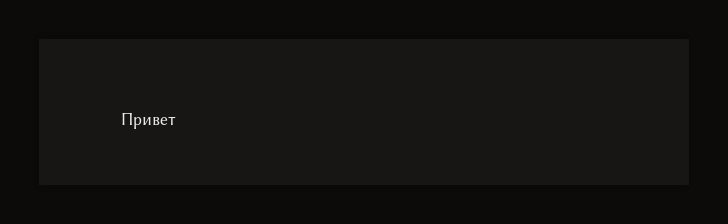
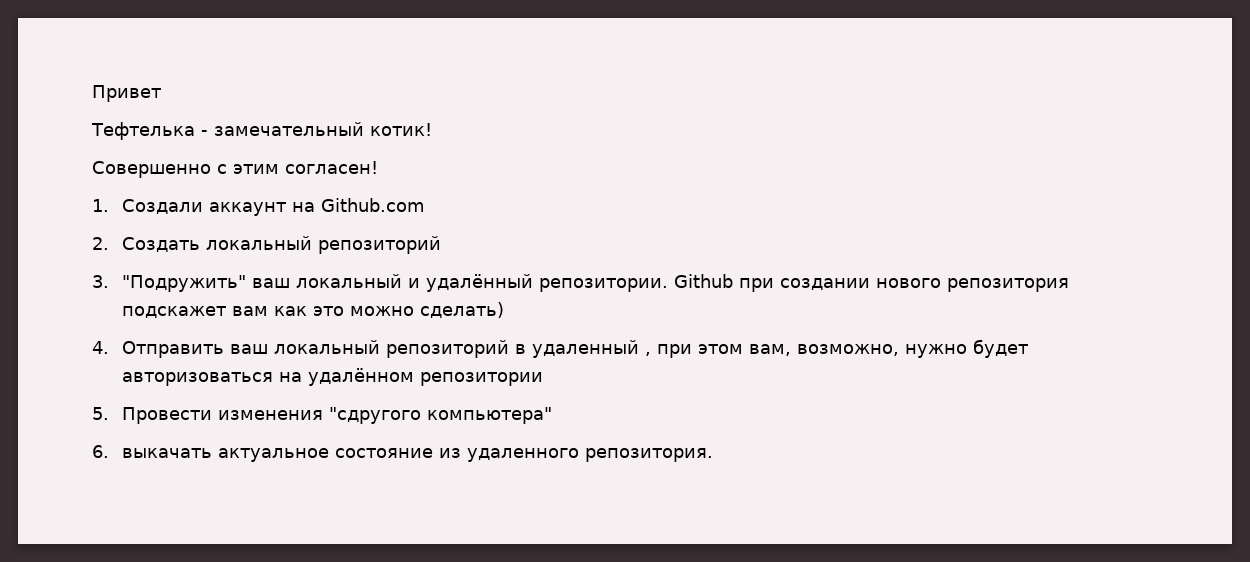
+ Тефтелька - замечательный котик!
+ Совершенно с этим согласен!
+ 1. Создали аккаунт на Github.com
+ 2. Создать локальный репозиторий
+ 3. "Подружить" ваш локальный и удалённый репозитории. Github при создании нового репозитория подскажет вам как это можно сделать)
+ 4. Отправить ваш локальный репозиторий в удаленный , при этом вам, возможно, нужно будет авторизоваться на удалённом репозитории
+ 5. Провести изменения "сдругого компьютера"
+ 6. выкачать актуальное состояние из удаленного репозитория.

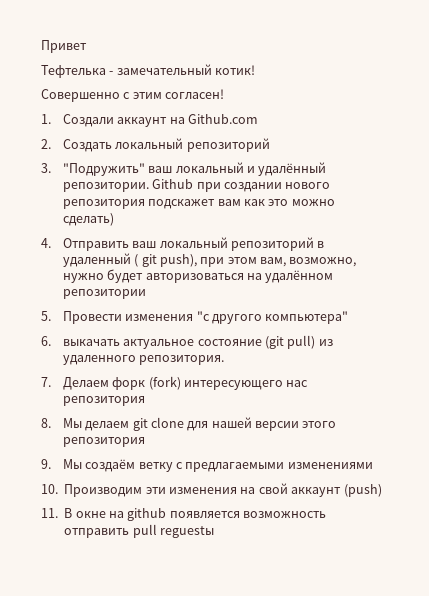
- 4. Отправить ваш локальный репозиторий в удаленный , при этом вам, возможно, нужно будет авторизоваться на удалённом репозитории
+ 4. Отправить ваш локальный репозиторий в удаленный ( git push), при этом вам, возможно, нужно будет авторизоваться на удалённом репозитории
- 5. Провести изменения "сдругого компьютера"
+ 5. Провести изменения "с другого компьютера"
- 6. выкачать актуальное состояние из удаленного репозитория.
+ 6. выкачать актуальное состояние (git pull) из удаленного репозитория.
+ 7. Делаем форк (fork) интересующего нас репозитория
+ 8. Мы делаем git clone для нашей версии этого репозитория
+ 9. Мы создаём ветку с предлагаемыми изменениями
+ 10. Производим эти изменения на свой аккаунт (push)
+ 11. В окне на github появляется возможность отправить pull reguestы

